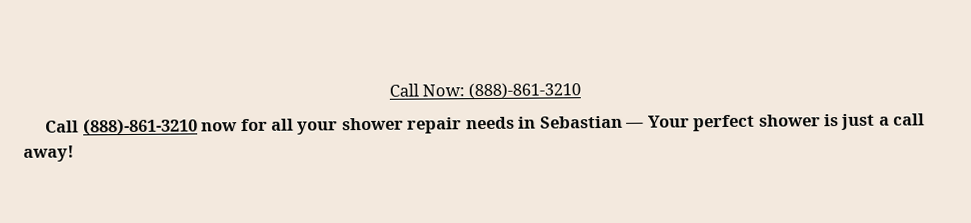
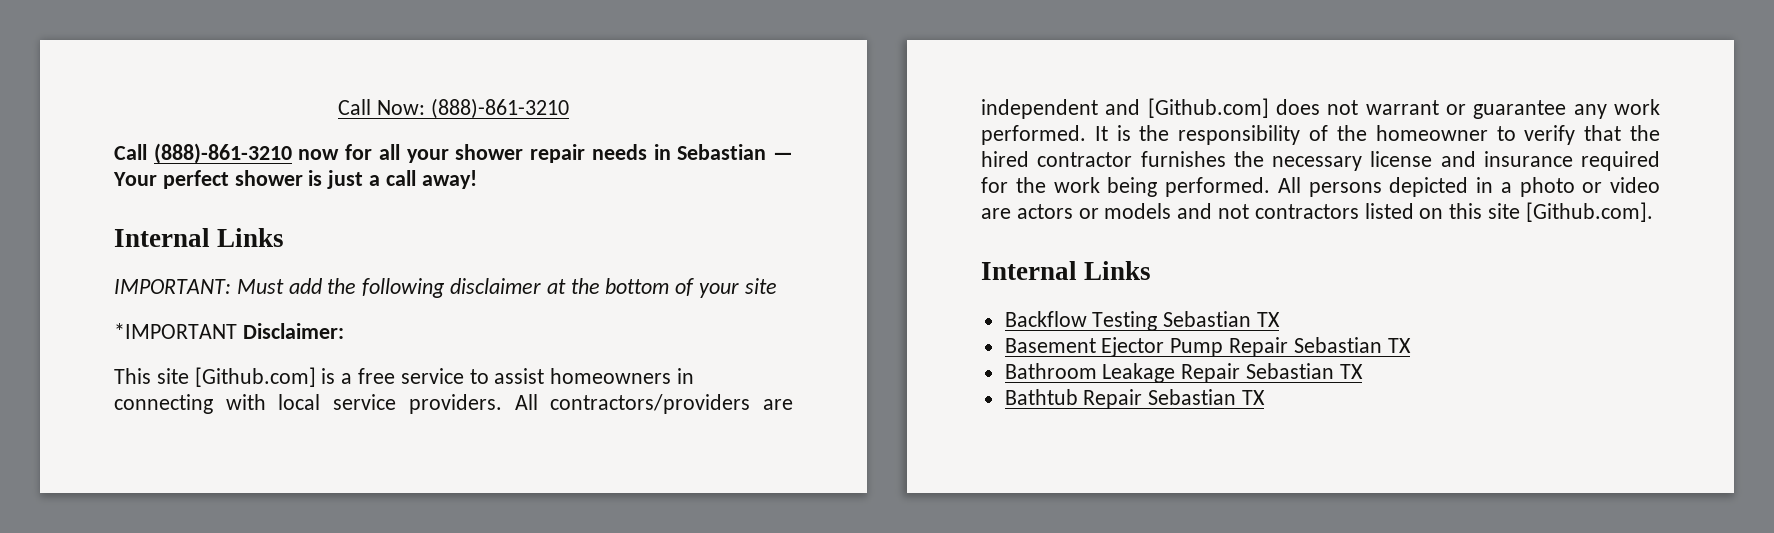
  Call (888)-861-3210 now for all your shower repair needs in Sebastian — Your perfect shower is just a call away!
+ Internal Links
+ IMPORTANT: Must add the following disclaimer at the bottom of your site
+ *IMPORTANT Disclaimer:
+ This site [Github.com] is a free service to assist homeowners in connecting with local service providers. All contractors/providers are independent and [Github.com] does not warrant or guarantee any work performed. It is the responsibility of the homeowner to verify that the hired contractor furnishes the necessary license and insurance required for the work being performed. All persons depicted in a photo or video are actors or models and not contractors listed on this site [Github.com].
+ Internal Links
+ Backflow Testing Sebastian TX
+ Basement Ejector Pump Repair Sebastian TX
+ Bathroom Leakage Repair Sebastian TX
+ Bathtub Repair Sebastian TX

